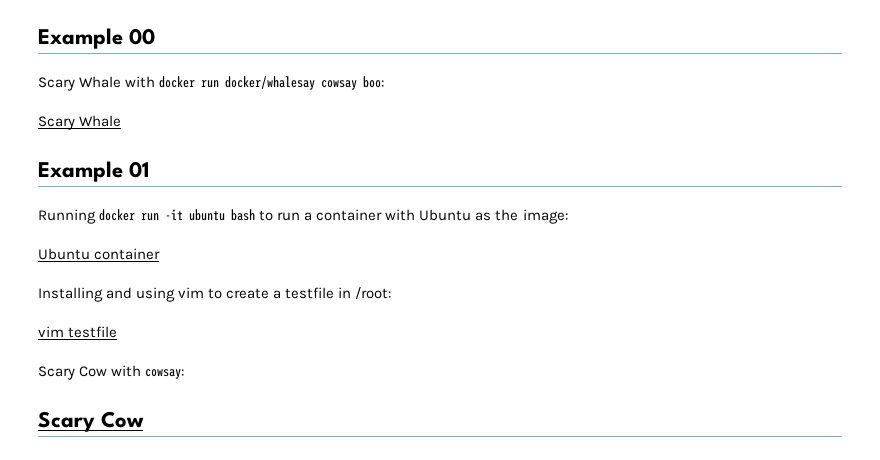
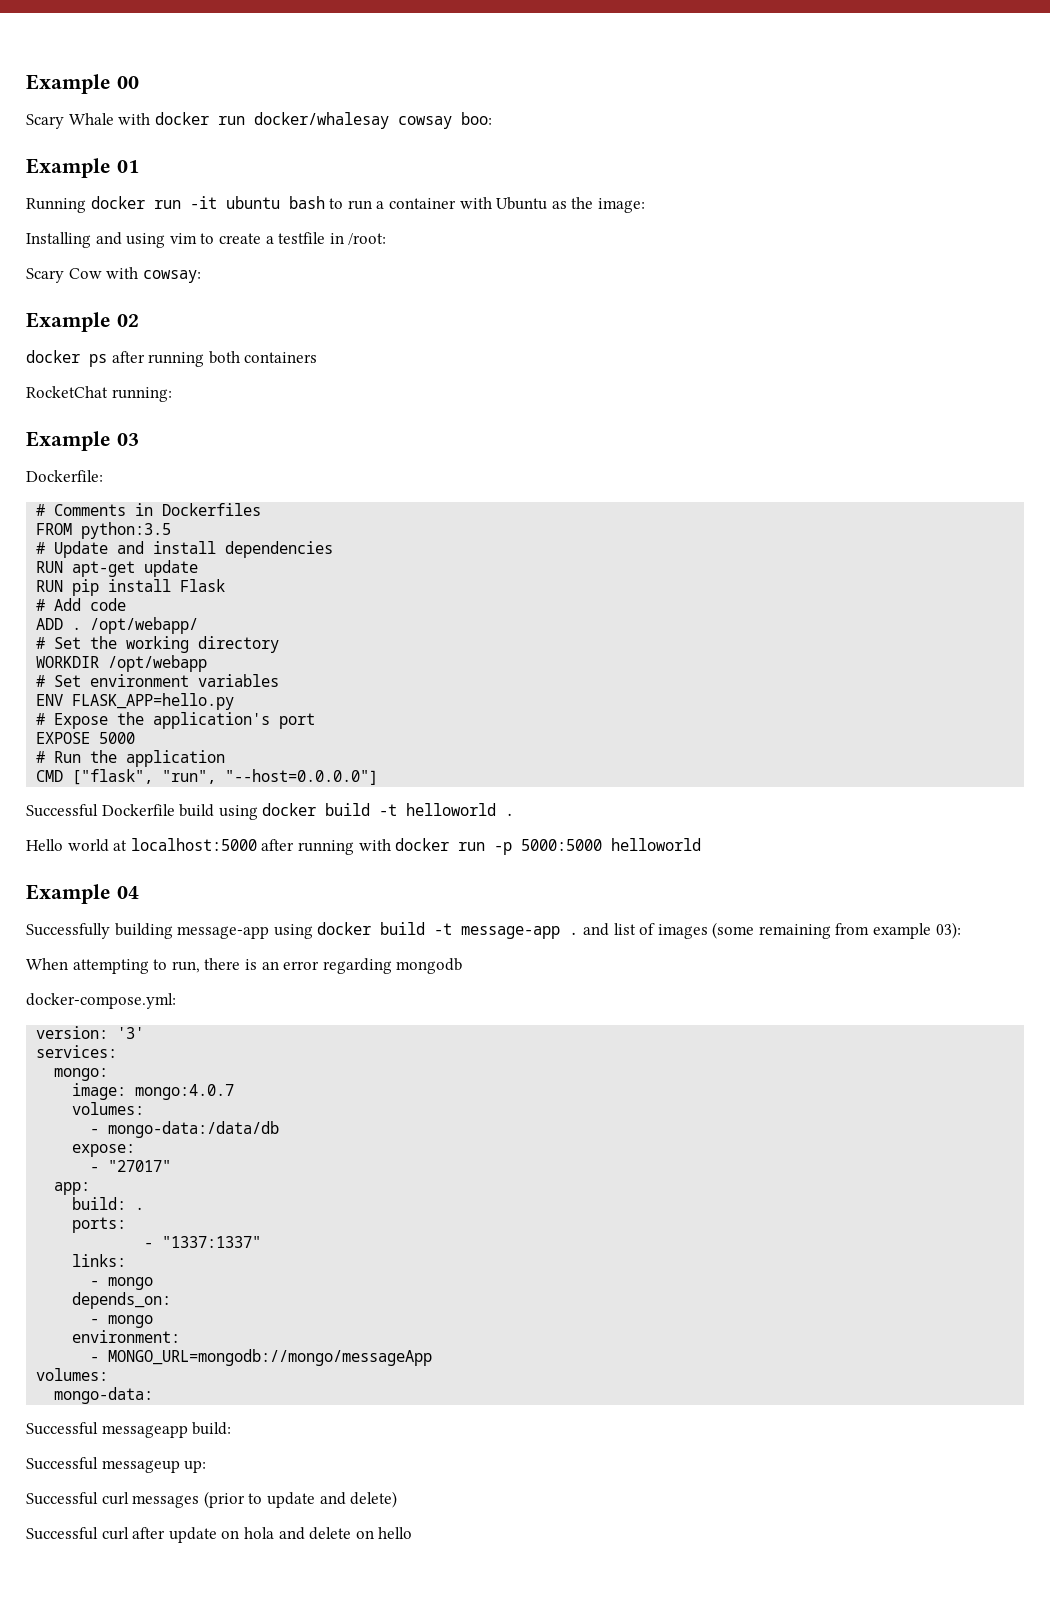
  Scary Whale with docker run docker/whalesay cowsay boo:
- Scary Whale
- Ubuntu container
- vim testfile
  Scary Cow with cowsay:
- Scary Cow
+ Example 02
+ docker ps after running both containers
+ RocketChat running:
+ Example 03
+ Dockerfile:
+ # Comments in Dockerfiles
+ FROM python:3.5
+ # Update and install dependencies
+ RUN apt-get update
+ RUN pip install Flask
+ # Add code
+ ADD . /opt/webapp/
+ # Set the working directory
+ WORKDIR /opt/webapp
+ # Set environment variables
+ ENV FLASK_APP=hello.py
+ # Expose the application's port
+ EXPOSE 5000
+ # Run the application
+ CMD ["flask", "run", "--host=0.0.0.0"]
+ Successful Dockerfile build using docker build -t helloworld .
+ Hello world at localhost:5000 after running with docker run -p 5000:5000 helloworld
+ Example 04
+ Successfully building message-app using docker build -t message-app . and list of images (some remaining from example 03):
+ When attempting to run, there is an error regarding mongodb
+ docker-compose.yml:
+ version: '3'
+ services:
+ mongo:
+ image: mongo:4.0.7
+ volumes:
+ - mongo-data:/data/db
+ expose:
+ - "27017"
+ app:
+ build: .
+ ports:
+ - "1337:1337"
+ links:
+ - mongo
+ depends_on:
+ - mongo
+ environment:
+ - MONGO_URL=mongodb://mongo/messageApp
+ volumes:
+ mongo-data:
+ Successful messageapp build:
+ Successful messageup up:
+ Successful curl messages (prior to update and delete)
+ Successful curl after update on hola and delete on hello

